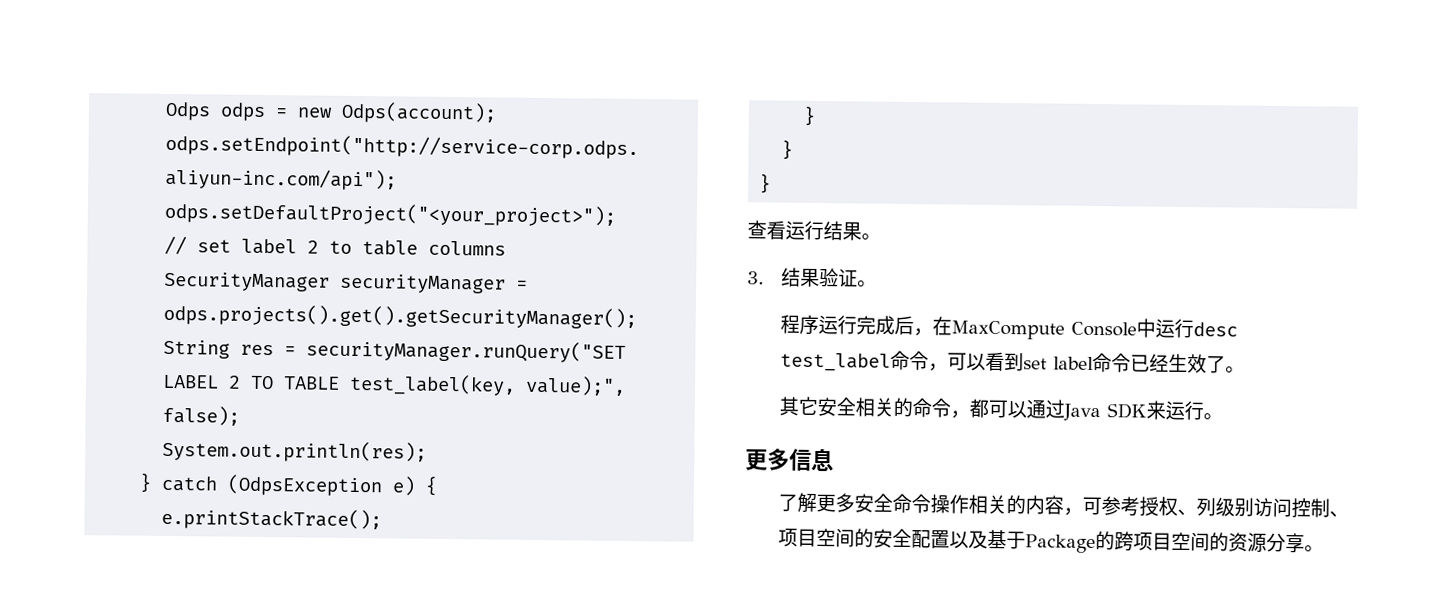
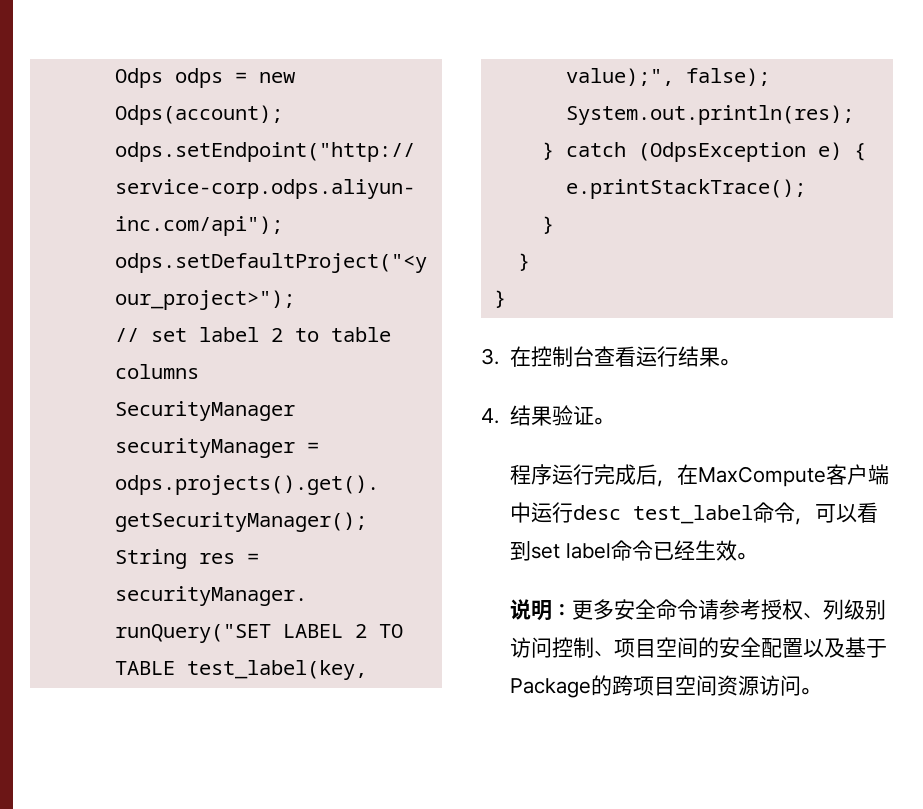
- 查看运行结果。
+ 3.在控制台查看运行结果。
- 3.结果验证。
+ 4.结果验证。
- 程序运行完成后，在MaxCompute Console中运行desc test_label命令，可以看到set label命令已经生效了。
- 其它安全相关的命令，都可以通过Java SDK来运行。
- 更多信息
- 了解更多安全命令操作相关的内容，可参考授权、列级别访问控制、项目空间的安全配置以及基于Package的跨项目空间的资源分享。
+ 程序运行完成后，在MaxCompute客户端中运行desc test_label命令，可以看到set label命令已经生效。
+ 说明：更多安全命令请参考授权、列级别访问控制、项目空间的安全配置以及基于Package的跨项目空间资源访问。

